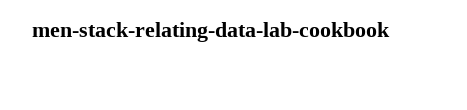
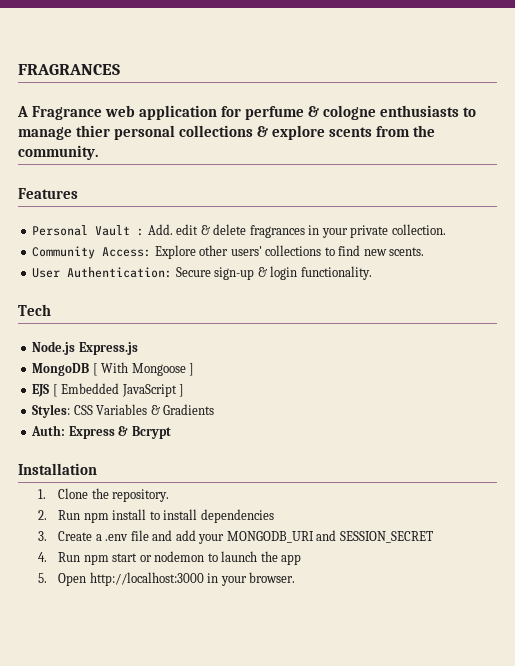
- men-stack-relating-data-lab-cookbook
+ FRAGRANCES
+ A Fragrance web application for perfume & cologne enthusiasts to manage thier personal collections & explore scents from the community.
+ Features
+ Personal Vault : Add. edit & delete fragrances in your private collection.
+ Community Access: Explore other users' collections to find new scents.
+ User Authentication: Secure sign-up & login functionality.
+ Tech
+ Node.js Express.js
+ MongoDB [ With Mongoose ]
+ EJS [ Embedded JavaScript ]
+ Styles: CSS Variables & Gradients
+ Auth: Express & Bcrypt
+ Installation
+ 1. Clone the repository.
+ 2. Run npm install to install dependencies
+ 3. Create a .env file and add your MONGODB_URI and SESSION_SECRET
+ 4. Run npm start or nodemon to launch the app
+ 5. Open http://localhost:3000 in your browser.

